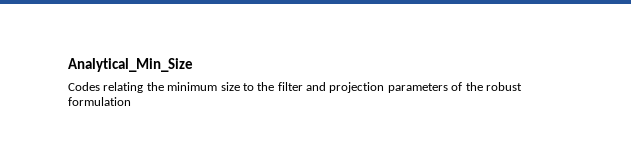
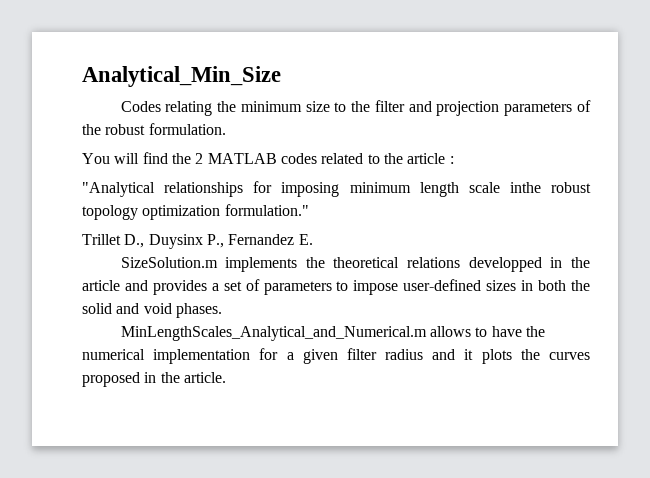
- Codes relating the minimum size to the filter and projection parameters of the robust formulation
+ Codes relating the minimum size to the filter and projection parameters of the robust formulation.
+ You will find the 2 MATLAB codes related to the article :
+ "Analytical relationships for imposing minimum length scale inthe robust topology optimization formulation."
+ Trillet D., Duysinx P., Fernandez E.
+ SizeSolution.m implements the theoretical relations developped in the article and provides a set of parameters to impose user-defined sizes in both the solid and void phases.
+ MinLengthScales_Analytical_and_Numerical.m allows to have the numerical implementation for a given filter radius and it plots the curves proposed in the article.

